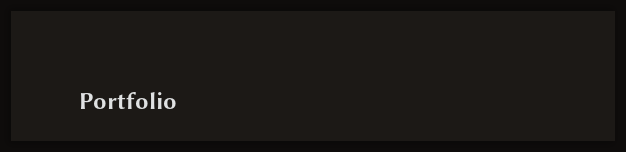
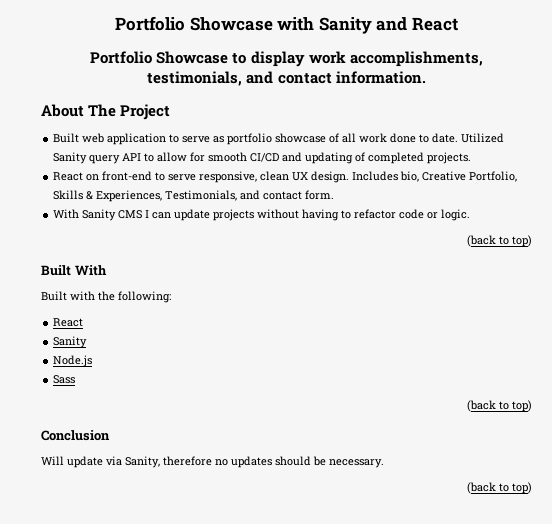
- Portfolio
+ Portfolio Showcase with Sanity and React
+ Portfolio Showcase to display work accomplishments, testimonials, and contact information.
+ About The Project
+ Built web application to serve as portfolio showcase of all work done to date. Utilized Sanity query API to allow for smooth CI/CD and updating of completed projects.
+ React on front-end to serve responsive, clean UX design. Includes bio, Creative Portfolio, Skills & Experiences, Testimonials, and contact form.
+ With Sanity CMS I can update projects without having to refactor code or logic.
+ (back to top)
+ Built With
+ Built with the following:
+ React
+ Sanity
+ Node.js
+ Sass
+ (back to top)
+ Conclusion
+ Will update via Sanity, therefore no updates should be necessary.
+ (back to top)

